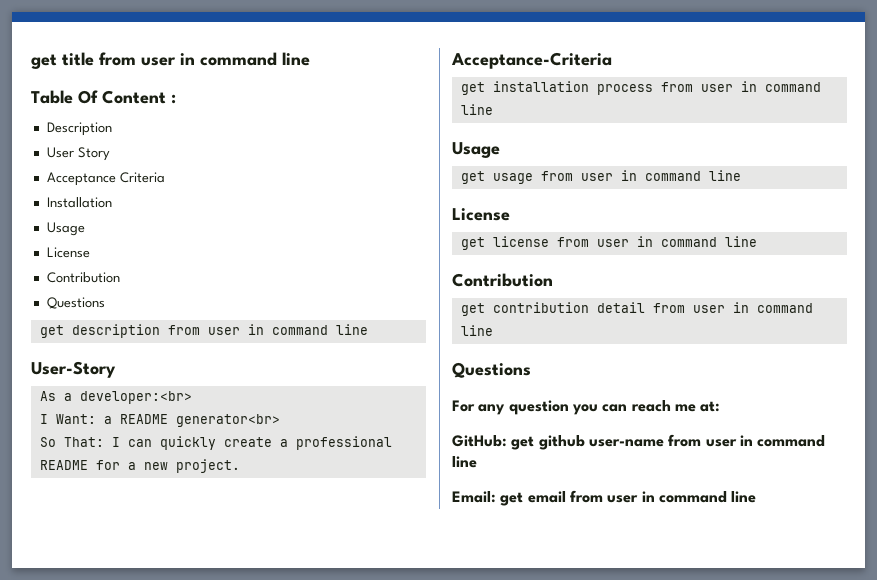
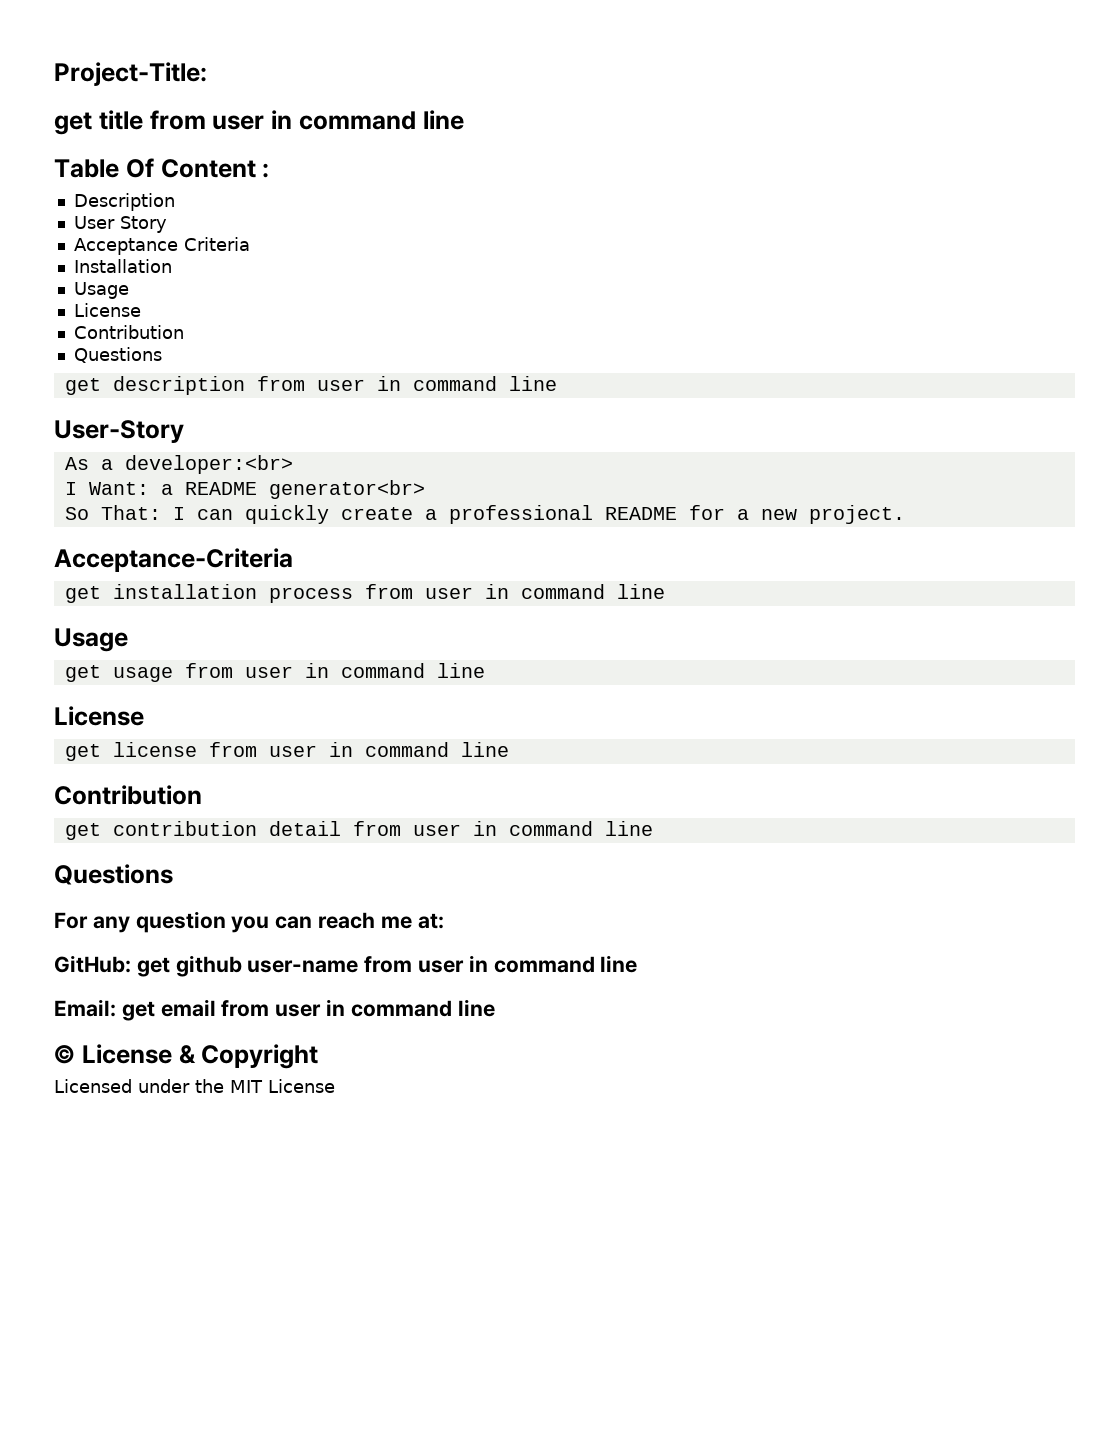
+ Project-Title:
+ © License & Copyright
+ Licensed under the MIT License

